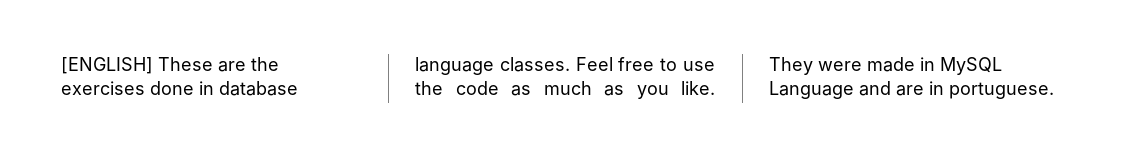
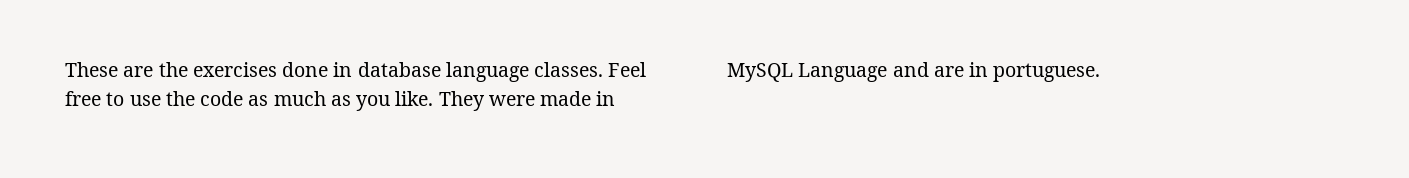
- [ENGLISH] These are the exercises done in database language classes.
+ These are the exercises done in database language classes.

